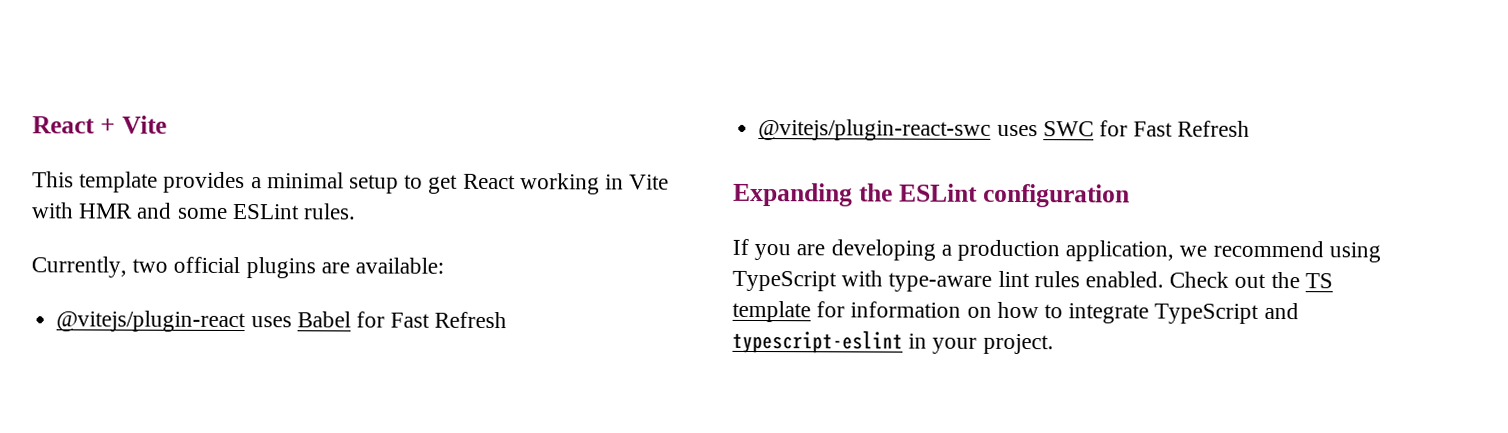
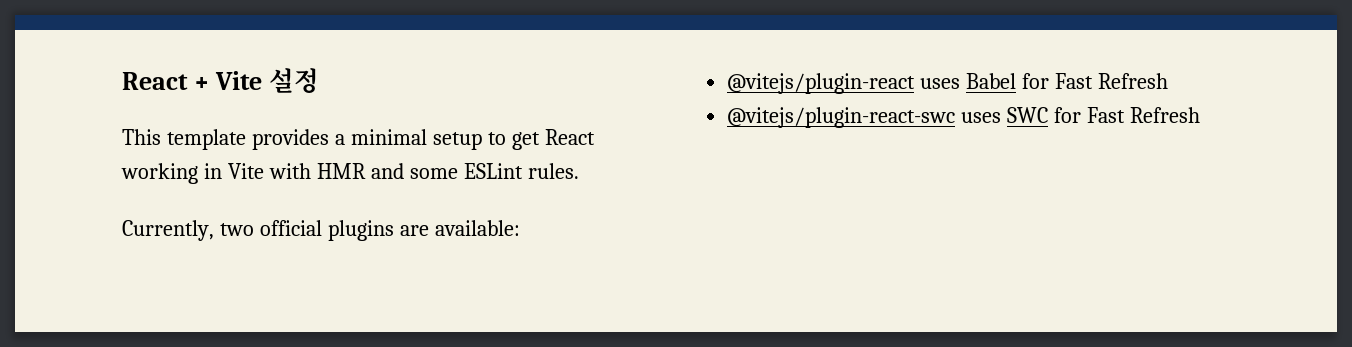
- React + Vite
+ React + Vite 설정
- Expanding the ESLint configuration
- If you are developing a production application, we recommend using TypeScript with type-aware lint rules enabled. Check out the TS template for information on how to integrate TypeScript and typescript-eslint in your project.

